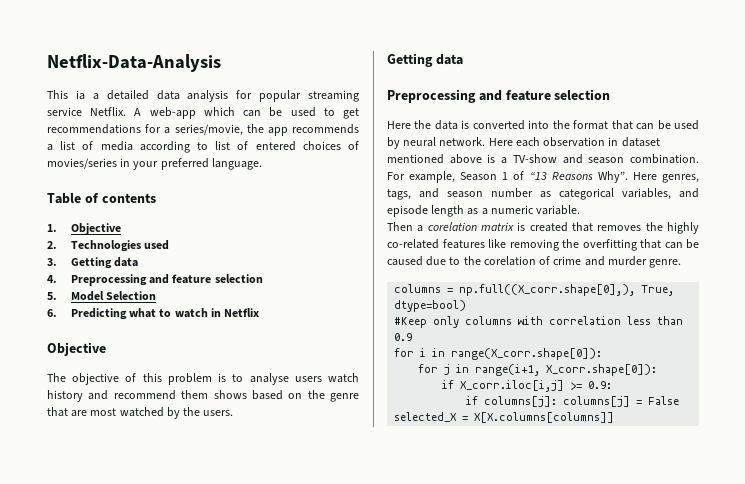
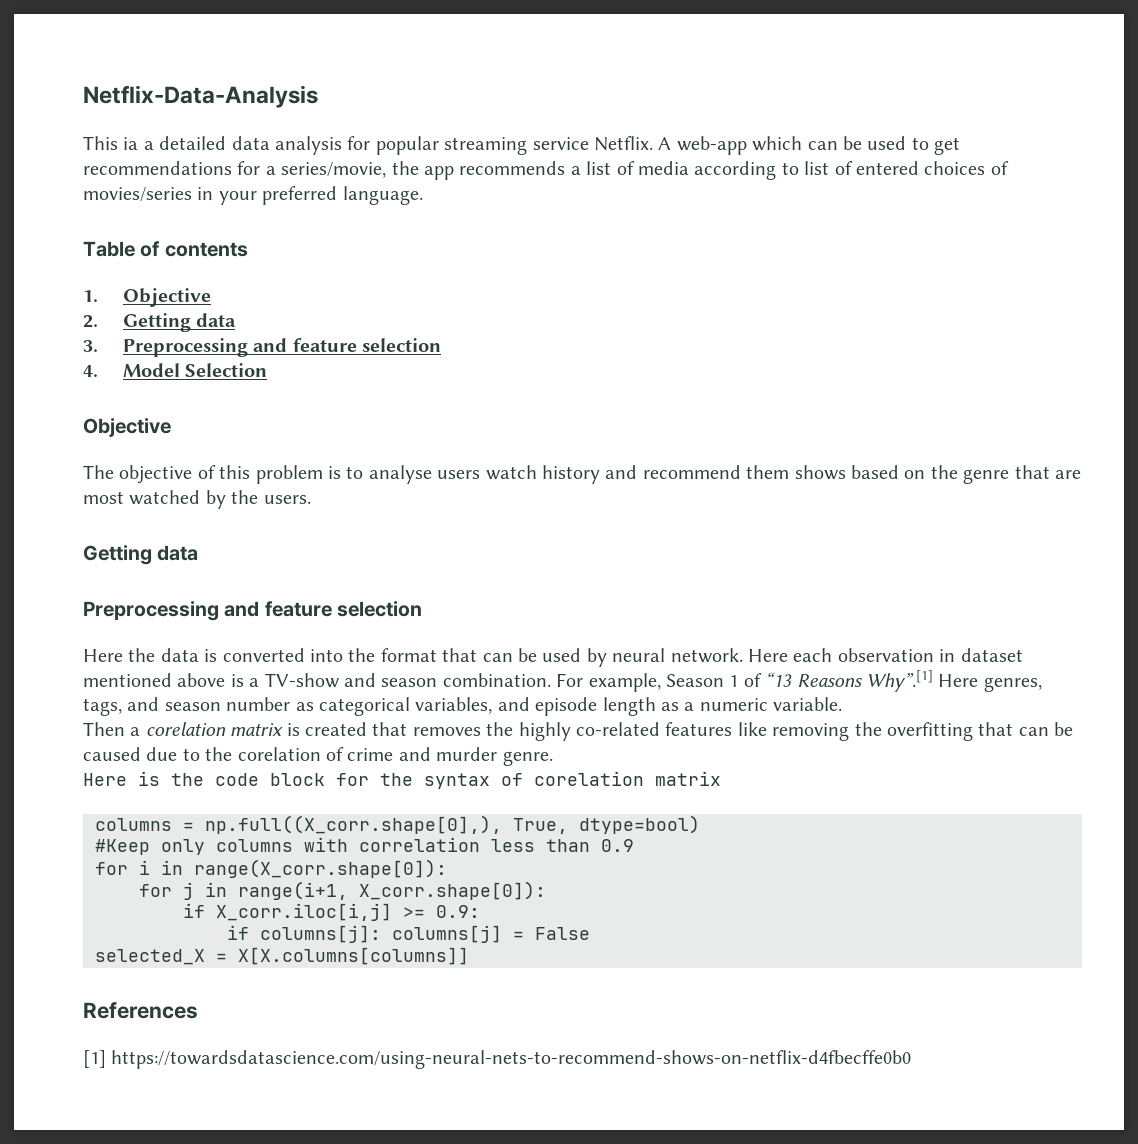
- 2. Technologies used
- 3. Getting data
- 4. Preprocessing and feature selection
- 5. Model Selection
+ 2. Getting data
+ 3. Preprocessing and feature selection
+ 4. Model Selection
- 6. Predicting what to watch in Netflix
- For example, Season 1 of “13 Reasons Why”. Here genres, tags, and season number as categorical variables, and episode length as a numeric variable.
+ For example, Season 1 of “13 Reasons Why”.[1] Here genres, tags, and season number as categorical variables, and episode length as a numeric variable.
+ Here is the code block for the syntax of corelation matrix
+ References
+ [1] https://towardsdatascience.com/using-neural-nets-to-recommend-shows-on-netflix-d4fbecffe0b0

